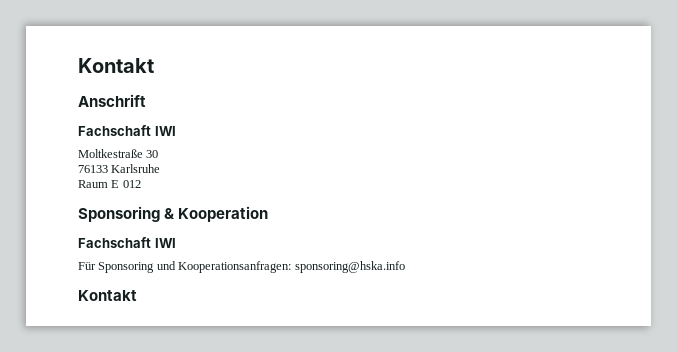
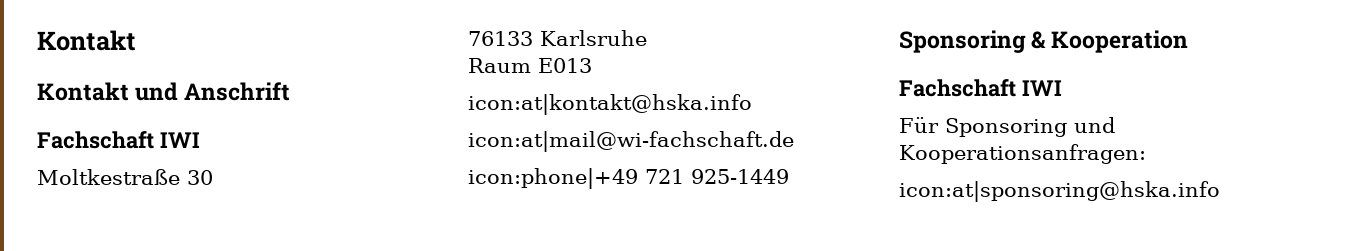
- Anschrift
+ Kontakt und Anschrift
- Raum E 012
+ Raum E013
+ icon:at|kontakt@hska.info
+ icon:at|mail@wi-fachschaft.de
+ icon:phone|+49 721 925-1449
- Für Sponsoring und Kooperationsanfragen: sponsoring@hska.info
- Kontakt
+ Für Sponsoring und Kooperationsanfragen:
+ icon:at|sponsoring@hska.info

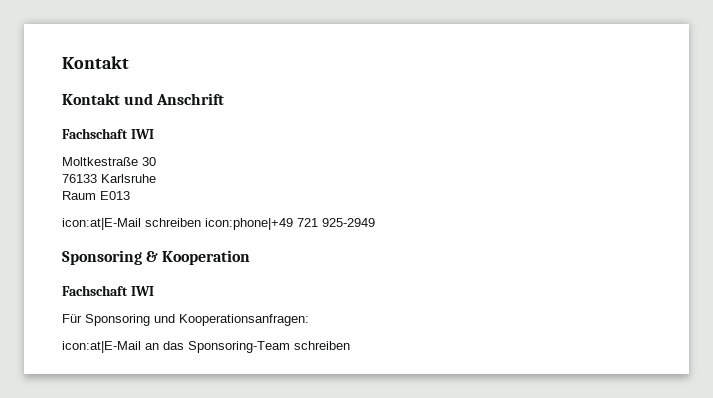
- icon:at|kontakt@hska.info
- icon:at|mail@wi-fachschaft.de
- icon:phone|+49 721 925-1449
+ icon:at|E-Mail schreiben icon:phone|+49 721 925-2949
- icon:at|sponsoring@hska.info
+ icon:at|E-Mail an das Sponsoring-Team schreiben

